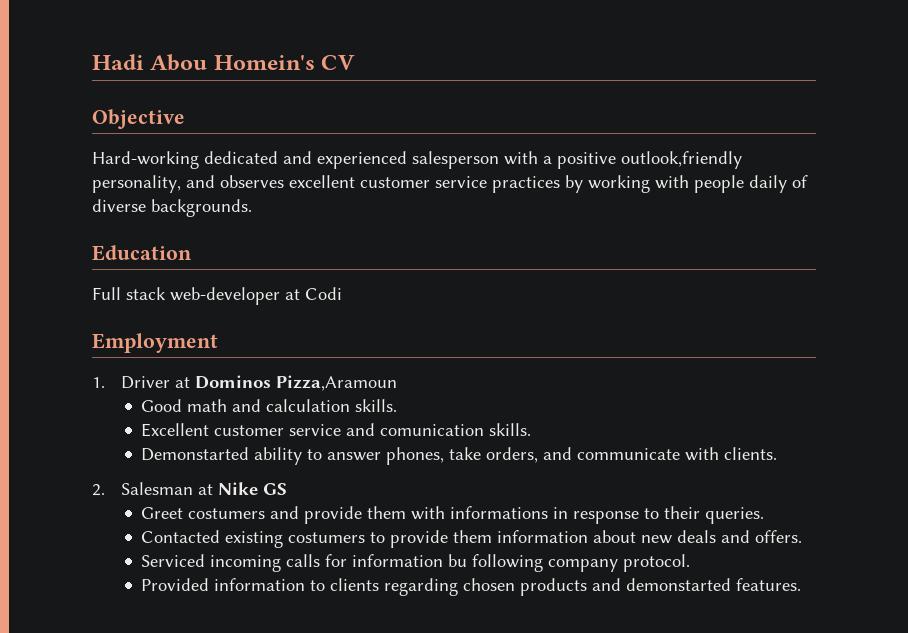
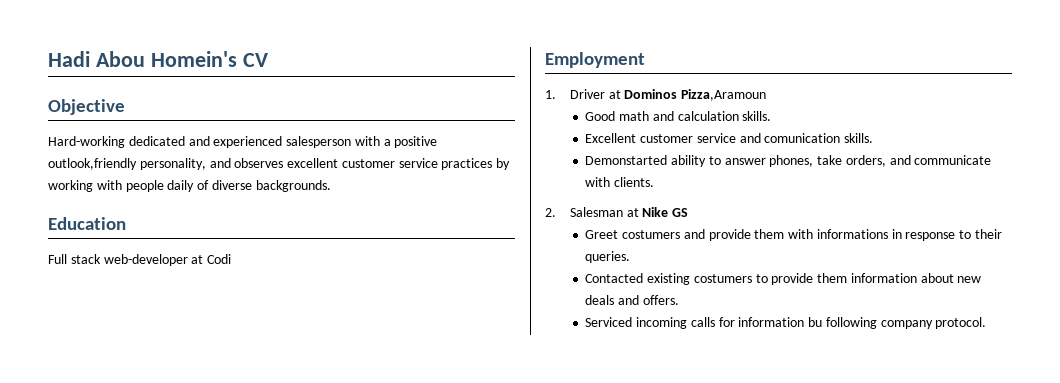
- Provided information to clients regarding chosen products and demonstarted features.

